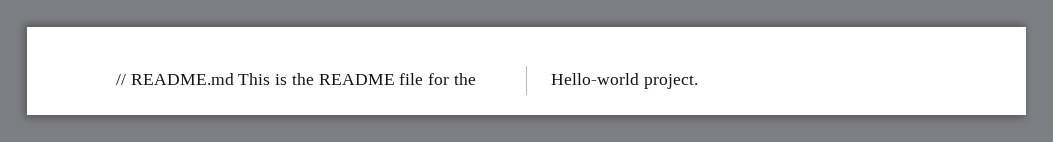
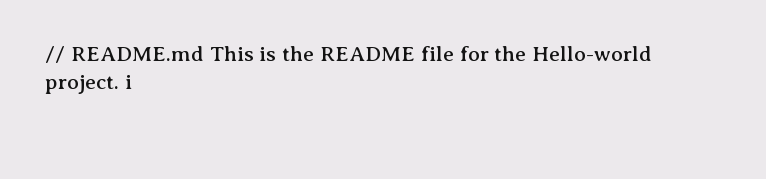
- // README.md This is the README file for the Hello-world project.
+ // README.md This is the README file for the Hello-world project. i

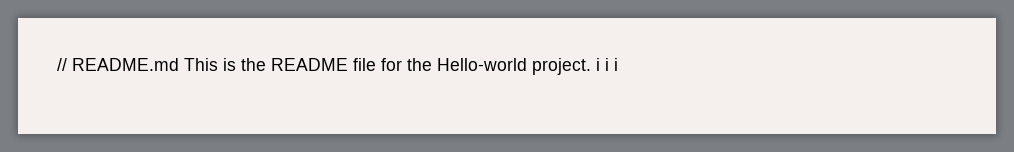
- // README.md This is the README file for the Hello-world project. i
+ // README.md This is the README file for the Hello-world project. i i i

